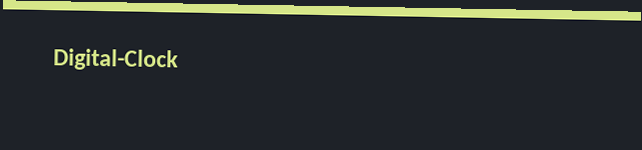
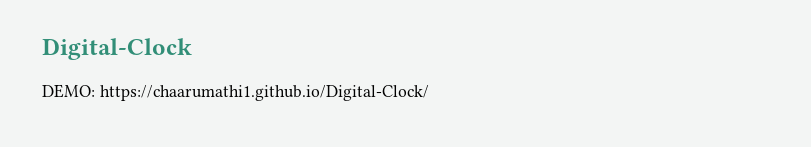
+ DEMO: https://chaarumathi1.github.io/Digital-Clock/

